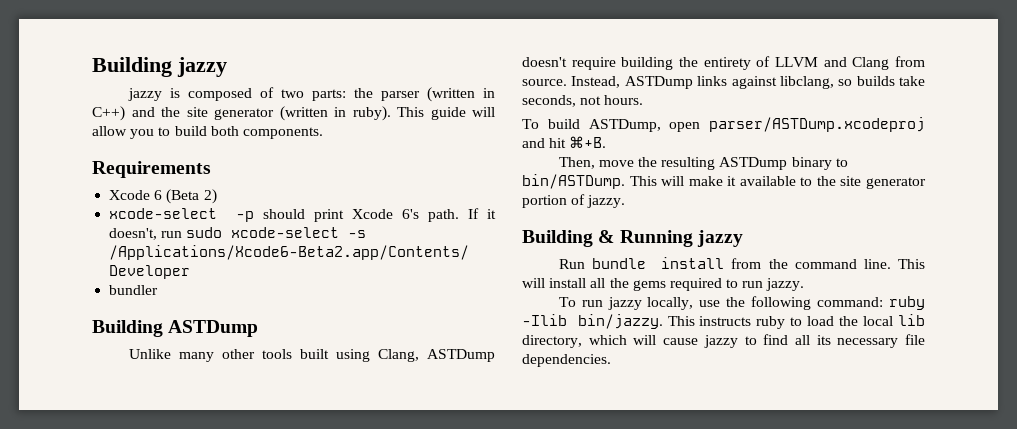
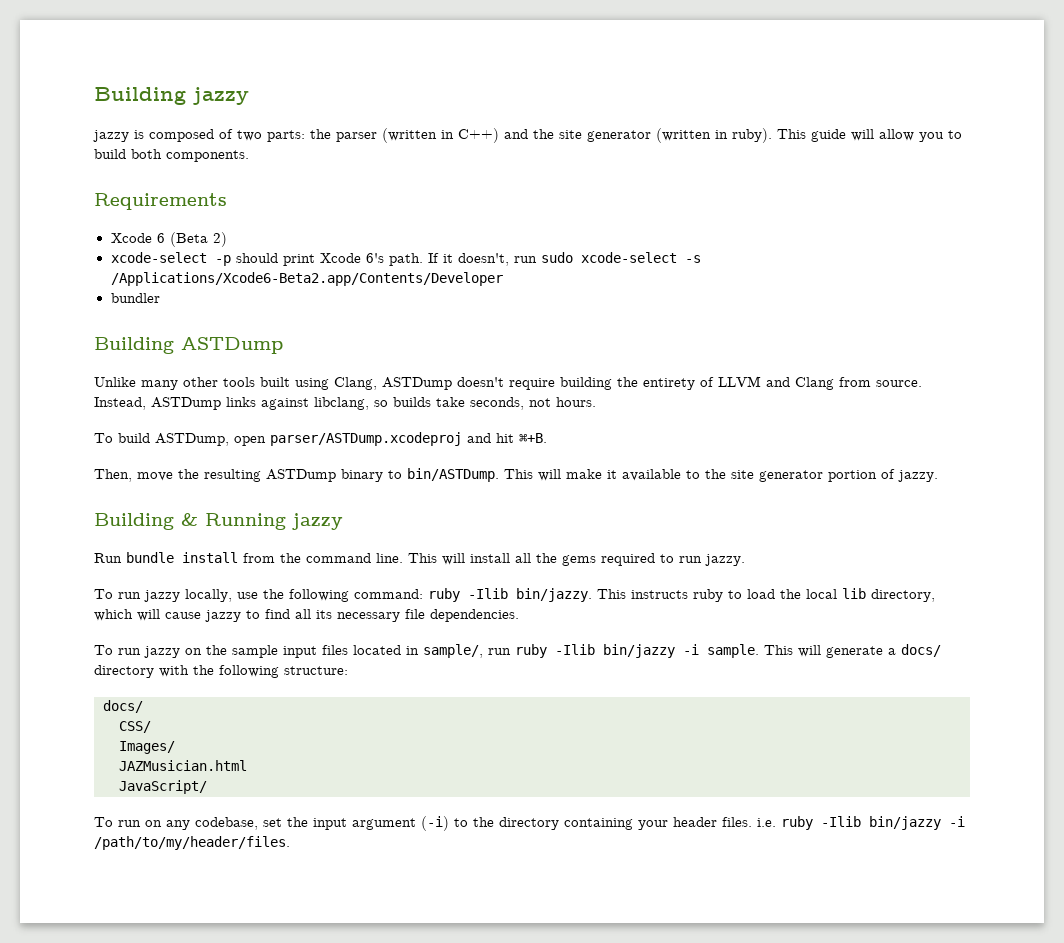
+ To run jazzy on the sample input files located in sample/, run ruby -Ilib bin/jazzy -i sample. This will generate a docs/ directory with the following structure:
+ docs/
+ CSS/
+ Images/
+ JAZMusician.html
+ JavaScript/
+ To run on any codebase, set the input argument (-i) to the directory containing your header files. i.e. ruby -Ilib bin/jazzy -i /path/to/my/header/files.

